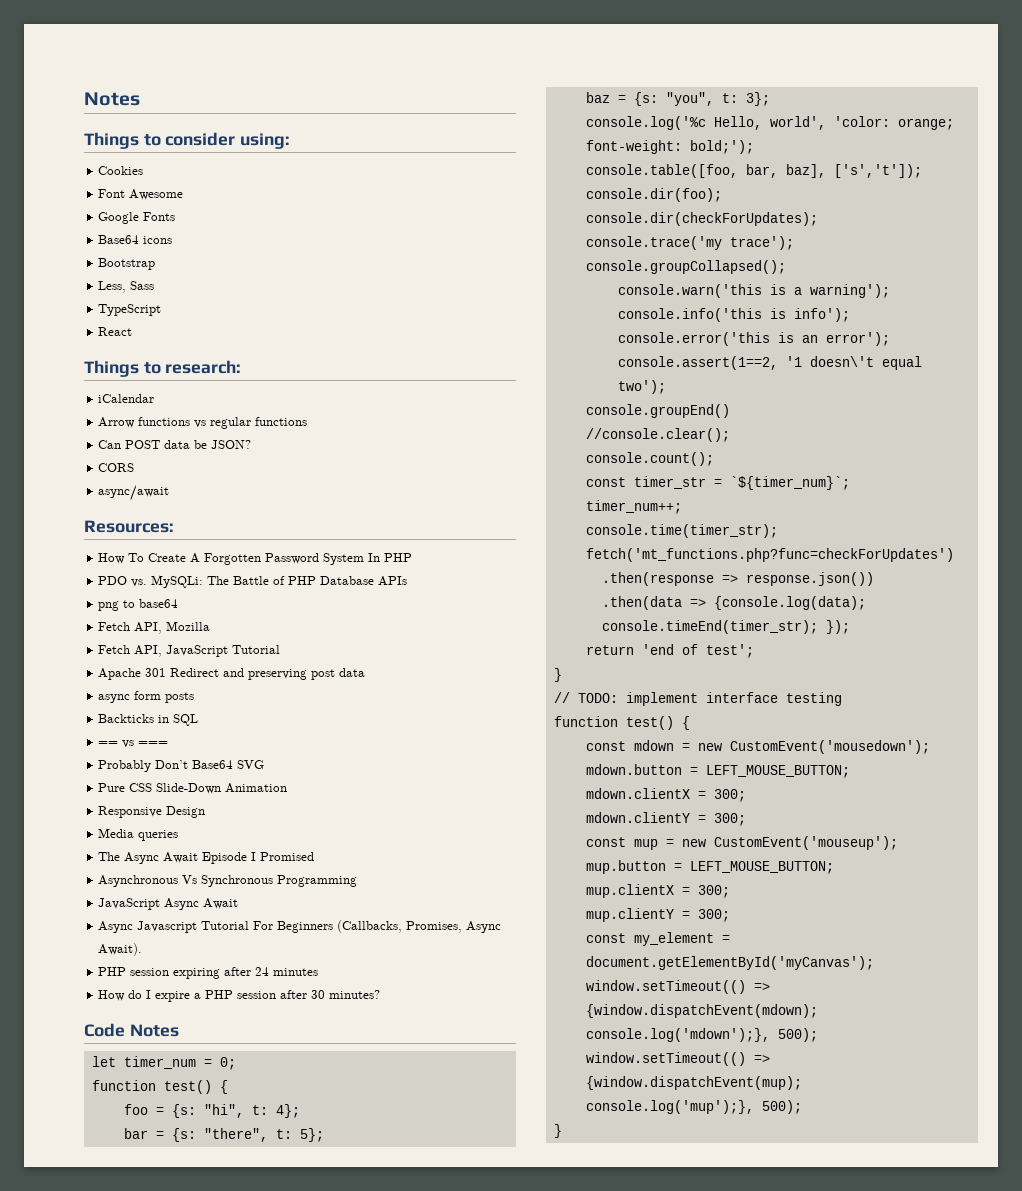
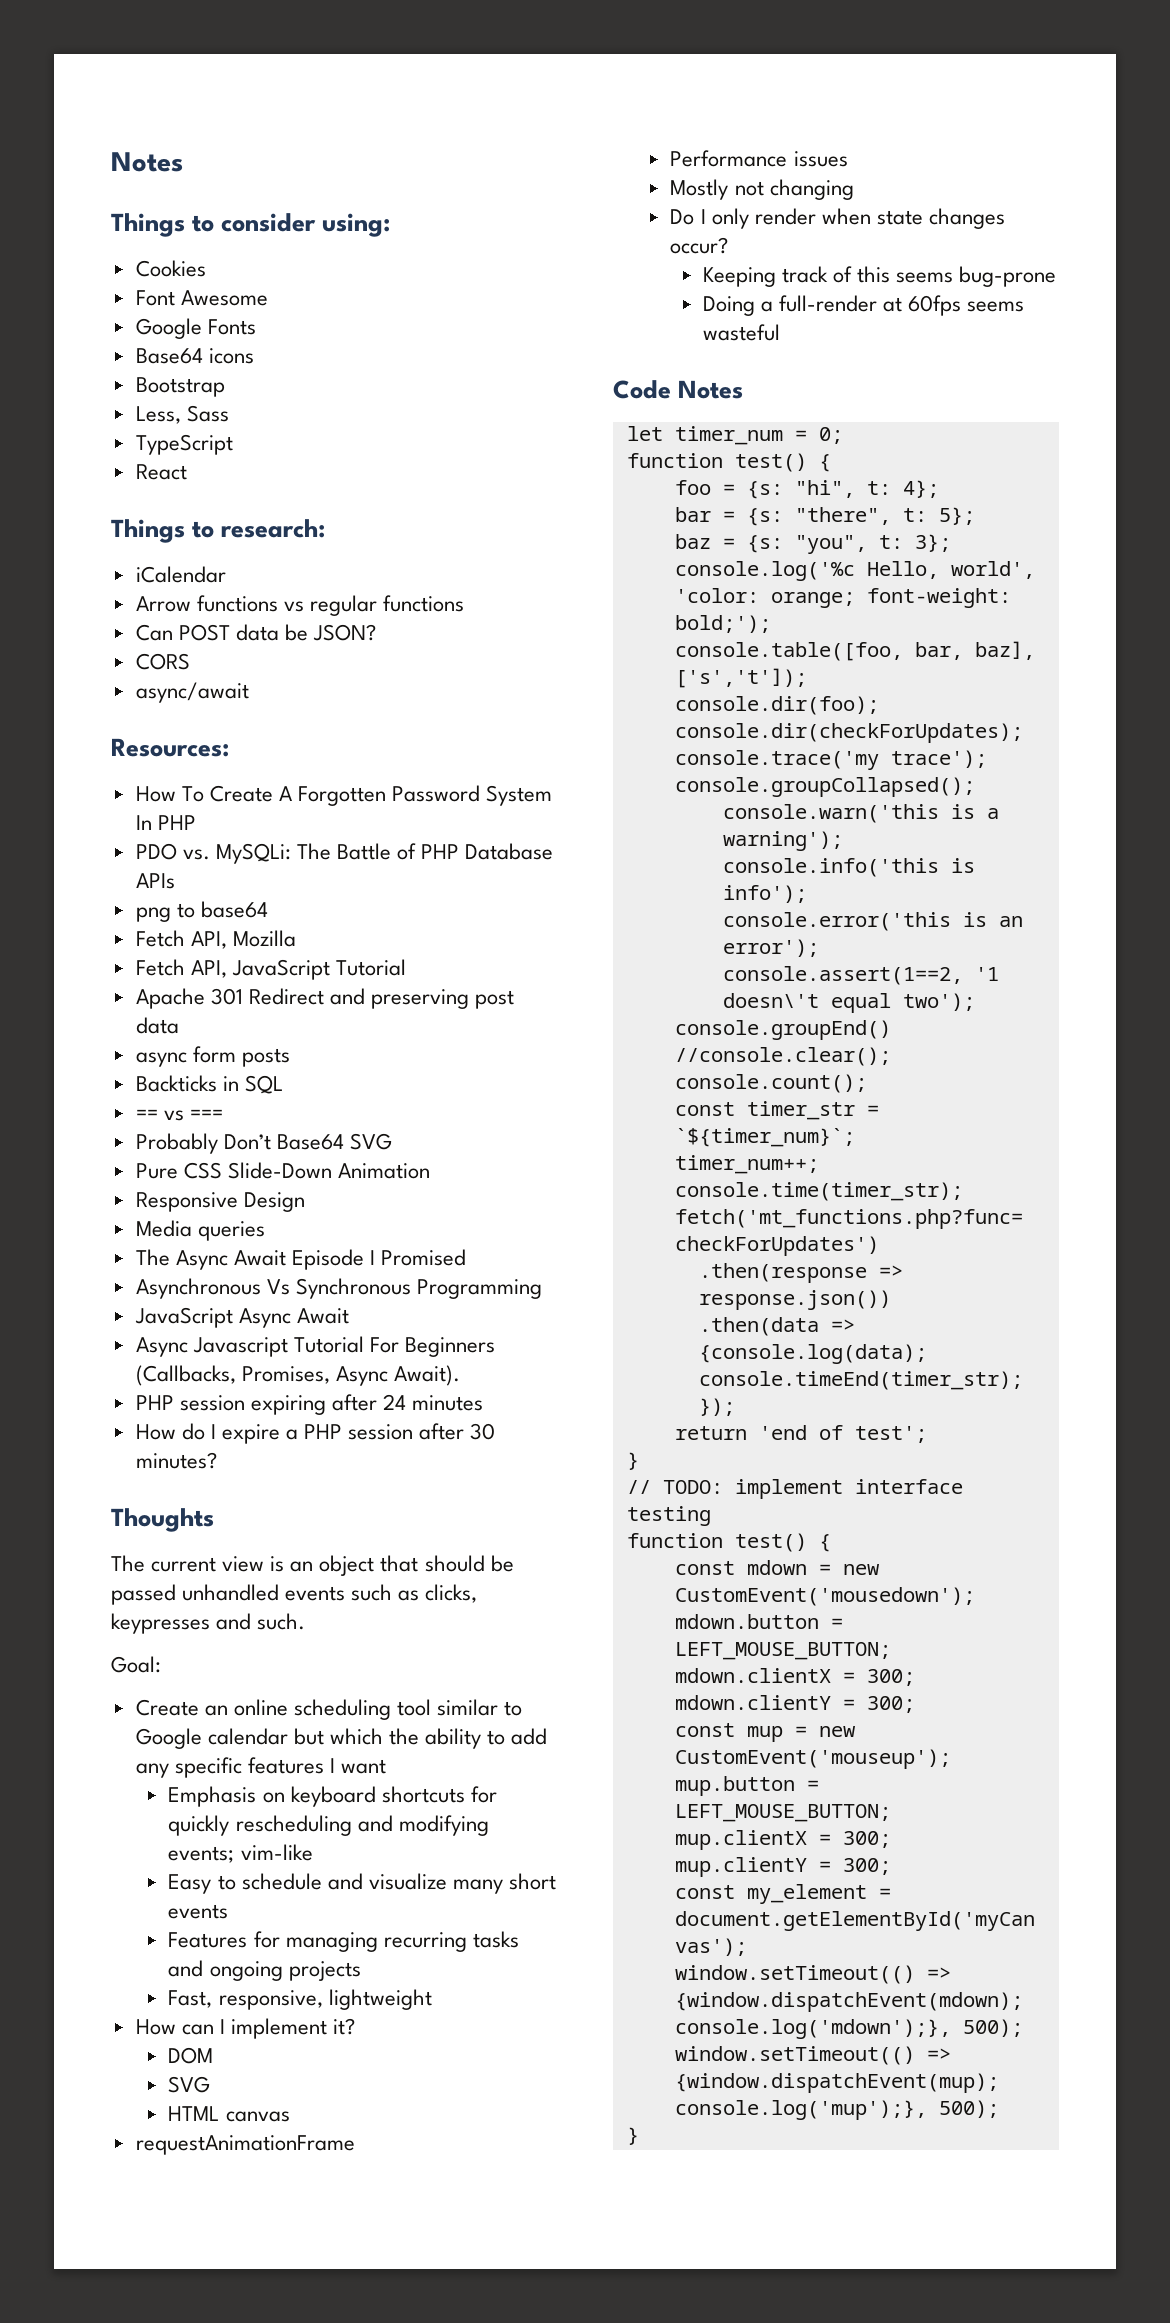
+ Thoughts
+ The current view is an object that should be passed unhandled events such as clicks, keypresses and such.
+ Goal:
+ Create an online scheduling tool similar to Google calendar but which the ability to add any specific features I want
+ Emphasis on keyboard shortcuts for quickly rescheduling and modifying events; vim-like
+ Easy to schedule and visualize many short events
+ Features for managing recurring tasks and ongoing projects
+ Fast, responsive, lightweight
+ How can I implement it?
+ DOM
+ SVG
+ HTML canvas
+ requestAnimationFrame
+ Performance issues
+ Mostly not changing
+ Do I only render when state changes occur?
+ Keeping track of this seems bug-prone
+ Doing a full-render at 60fps seems wasteful

